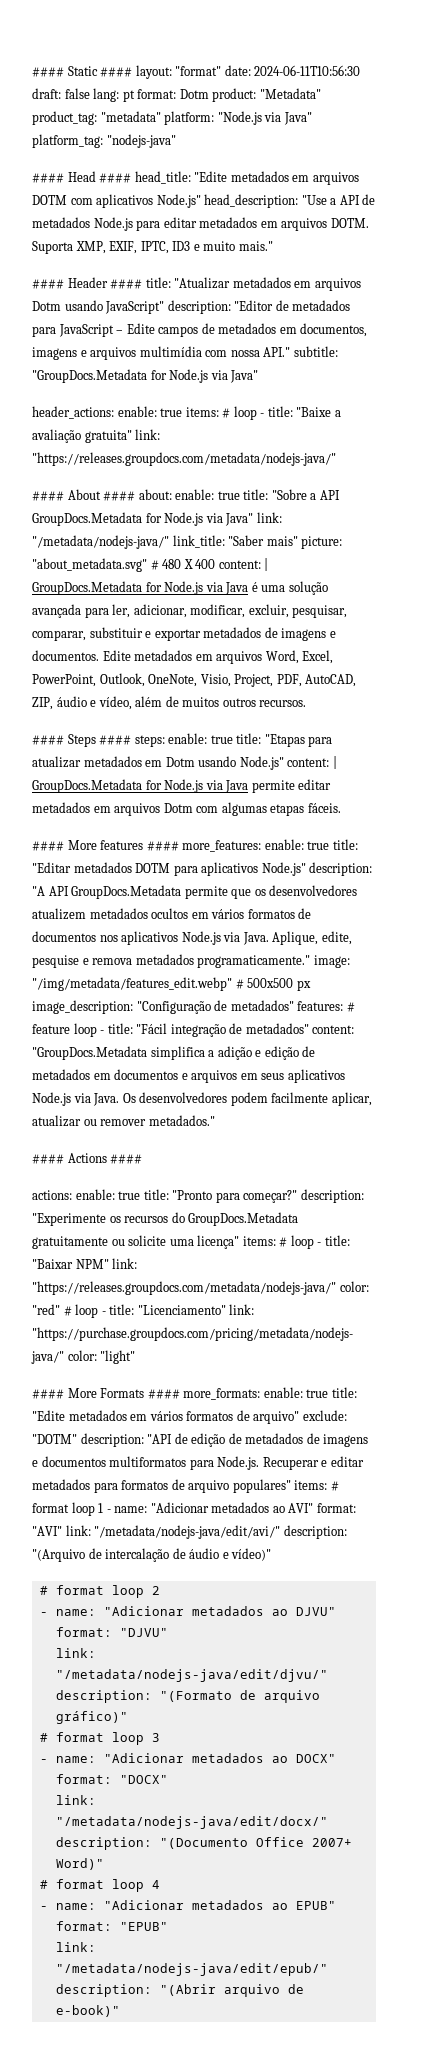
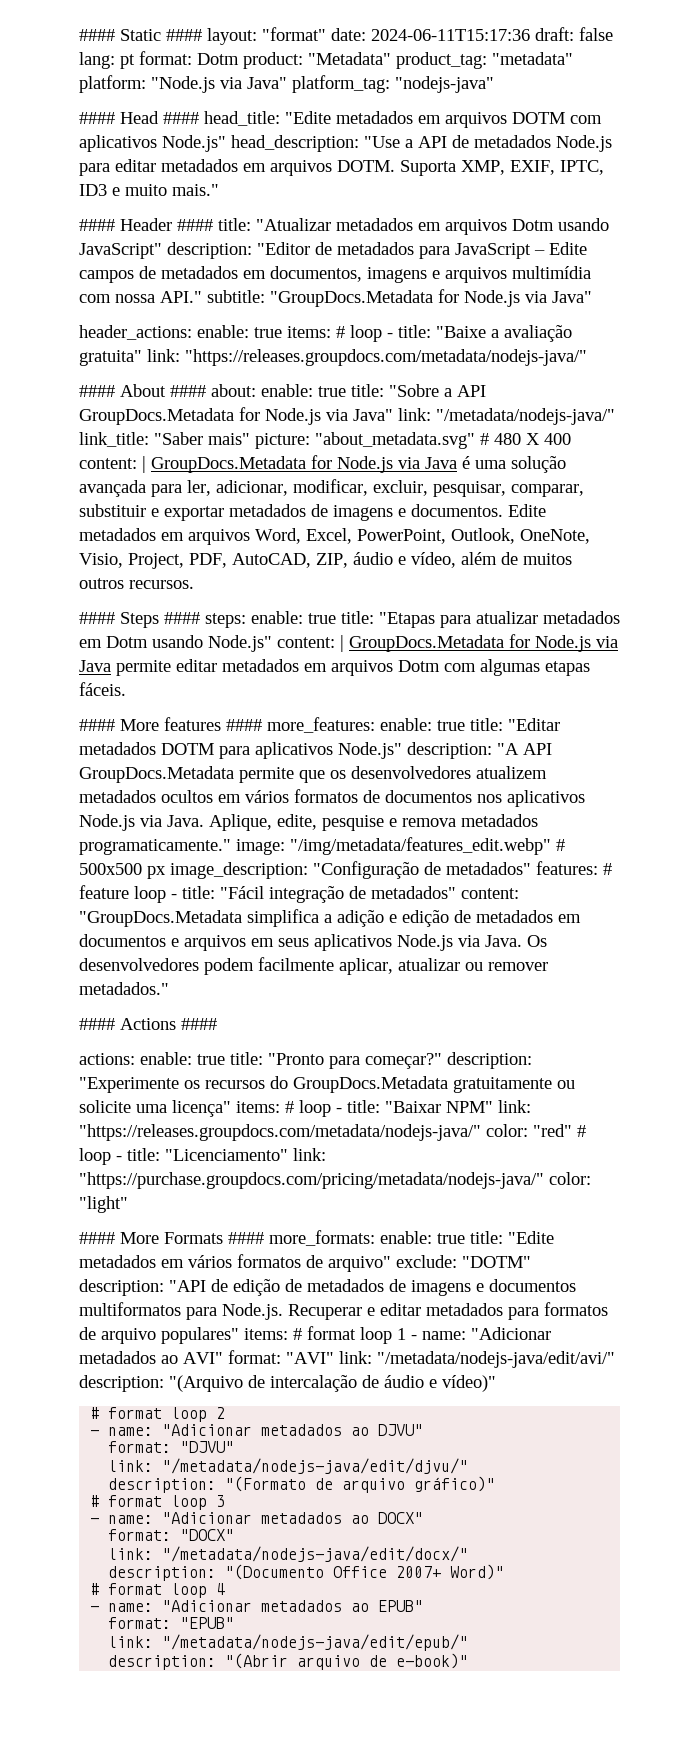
- #### Static #### layout: "format" date: 2024-06-11T10:56:30 draft: false lang: pt format: Dotm product: "Metadata" product_tag: "metadata" platform: "Node.js via Java" platform_tag: "nodejs-java"
+ #### Static #### layout: "format" date: 2024-06-11T15:17:36 draft: false lang: pt format: Dotm product: "Metadata" product_tag: "metadata" platform: "Node.js via Java" platform_tag: "nodejs-java"

